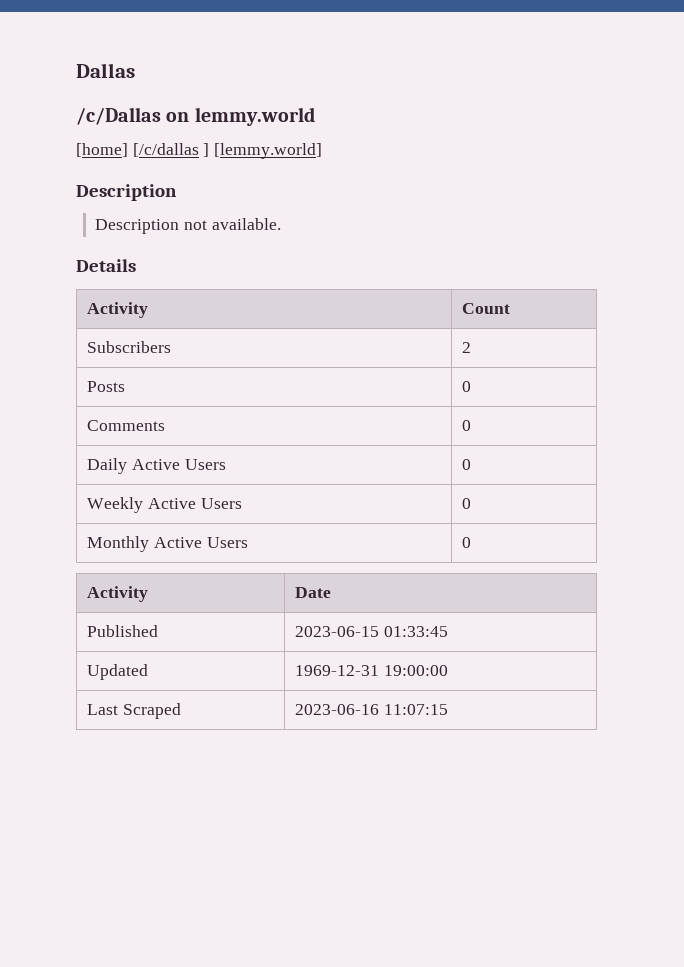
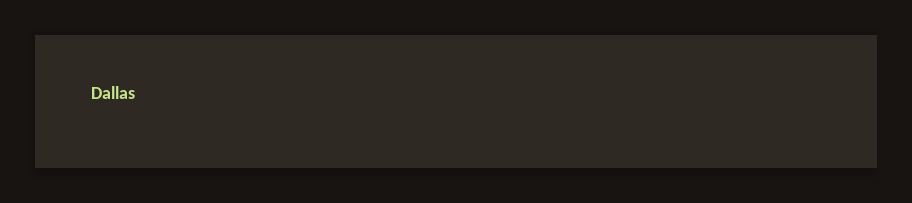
- /c/Dallas on lemmy.world
- [home] [/c/dallas ] [lemmy.world]
- Description
- Description not available.
- Details
- Activity | Count
- Subscribers | 2
- Posts | 0
- Comments | 0
- Daily Active Users | 0
- Weekly Active Users | 0
- Monthly Active Users | 0
- Activity | Date
- Published | 2023-06-15 01:33:45
- Updated | 1969-12-31 19:00:00
- Last Scraped | 2023-06-16 11:07:15

